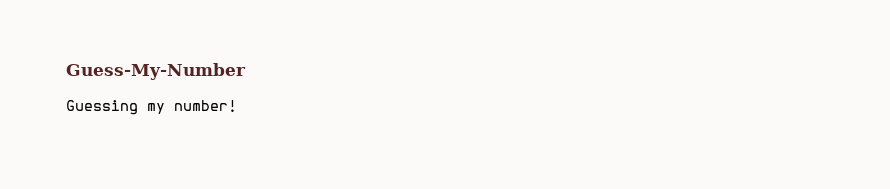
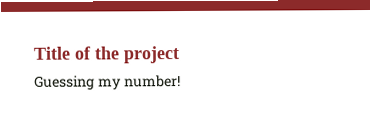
- Guess-My-Number
+ Title of the project

